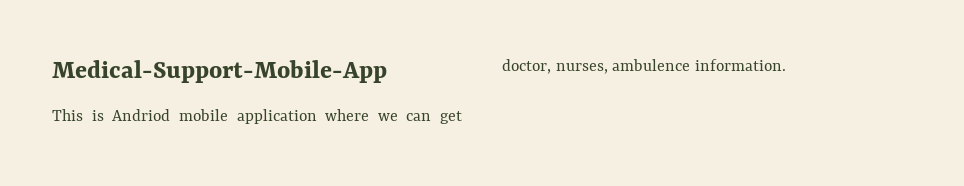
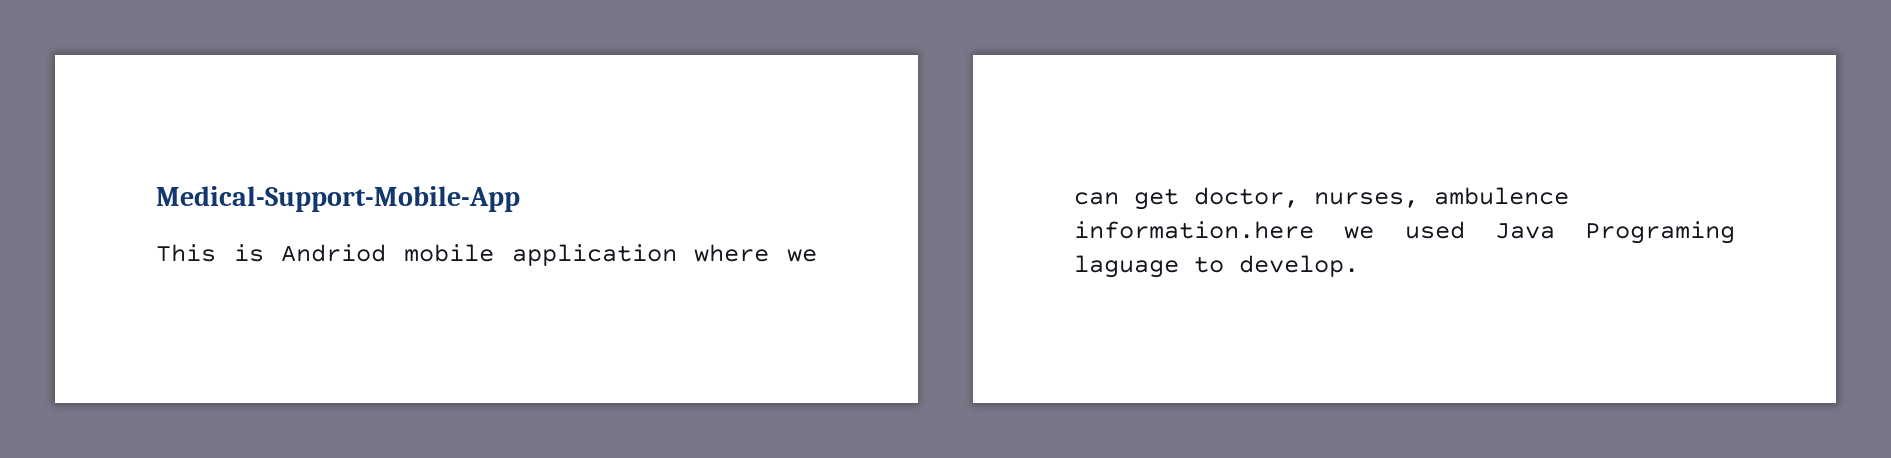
- This is Andriod mobile application where we can get doctor, nurses, ambulence information.
+ This is Andriod mobile application where we can get doctor, nurses, ambulence information.here we used Java Programing laguage to develop.

